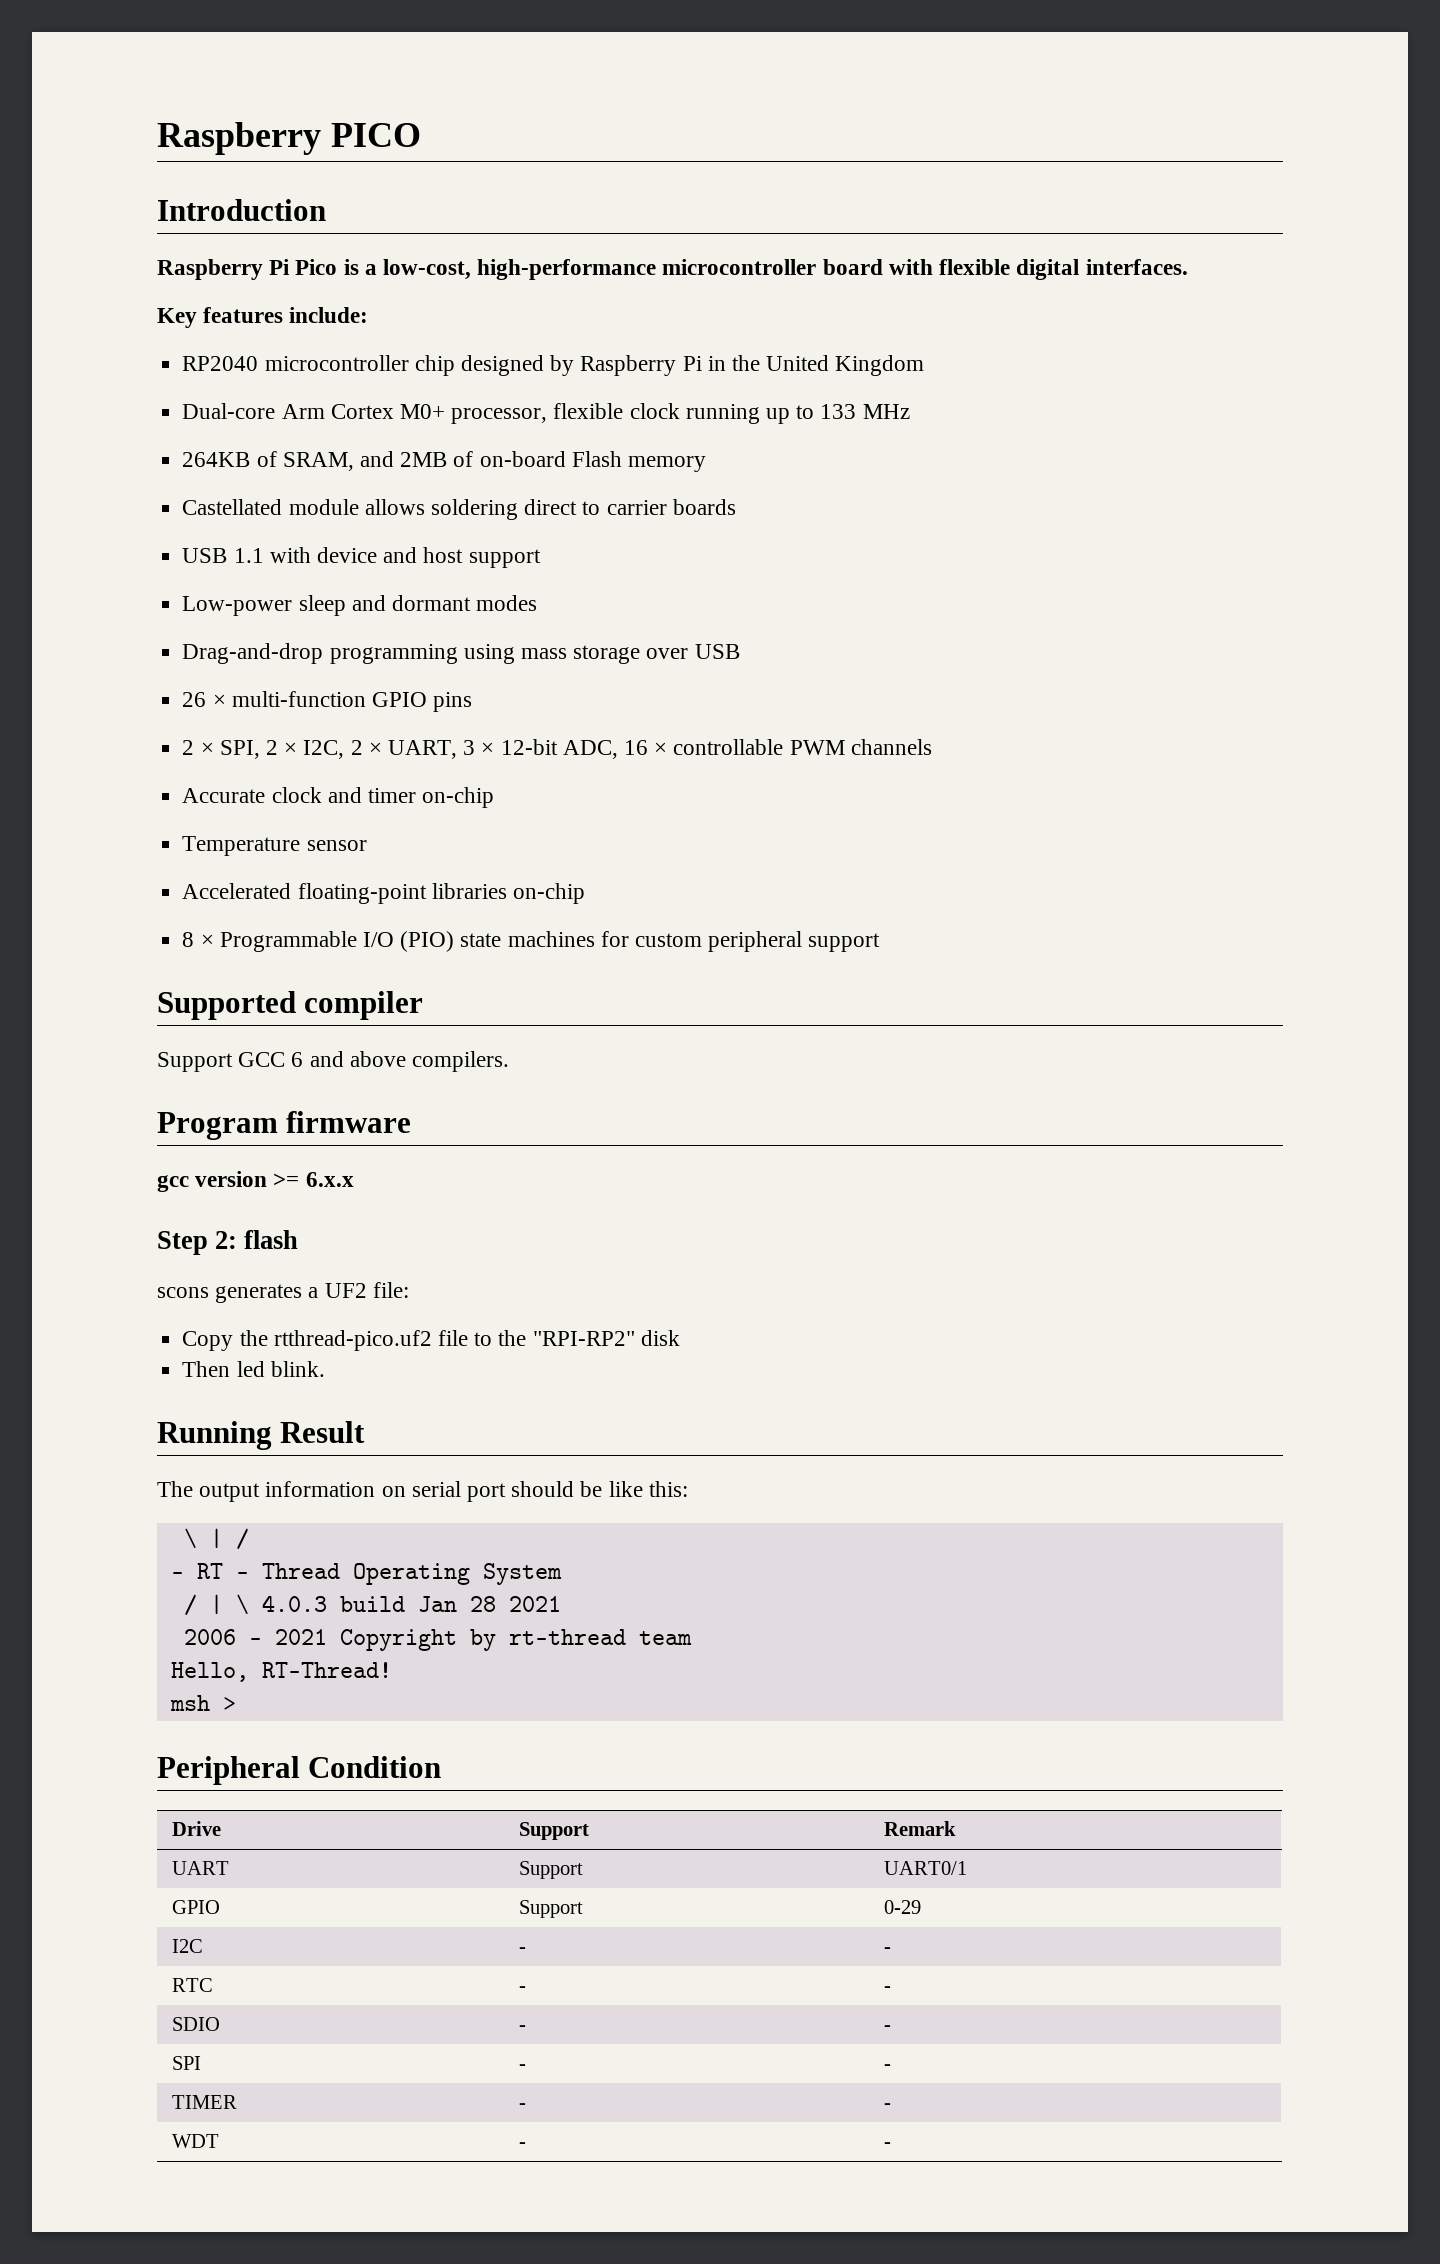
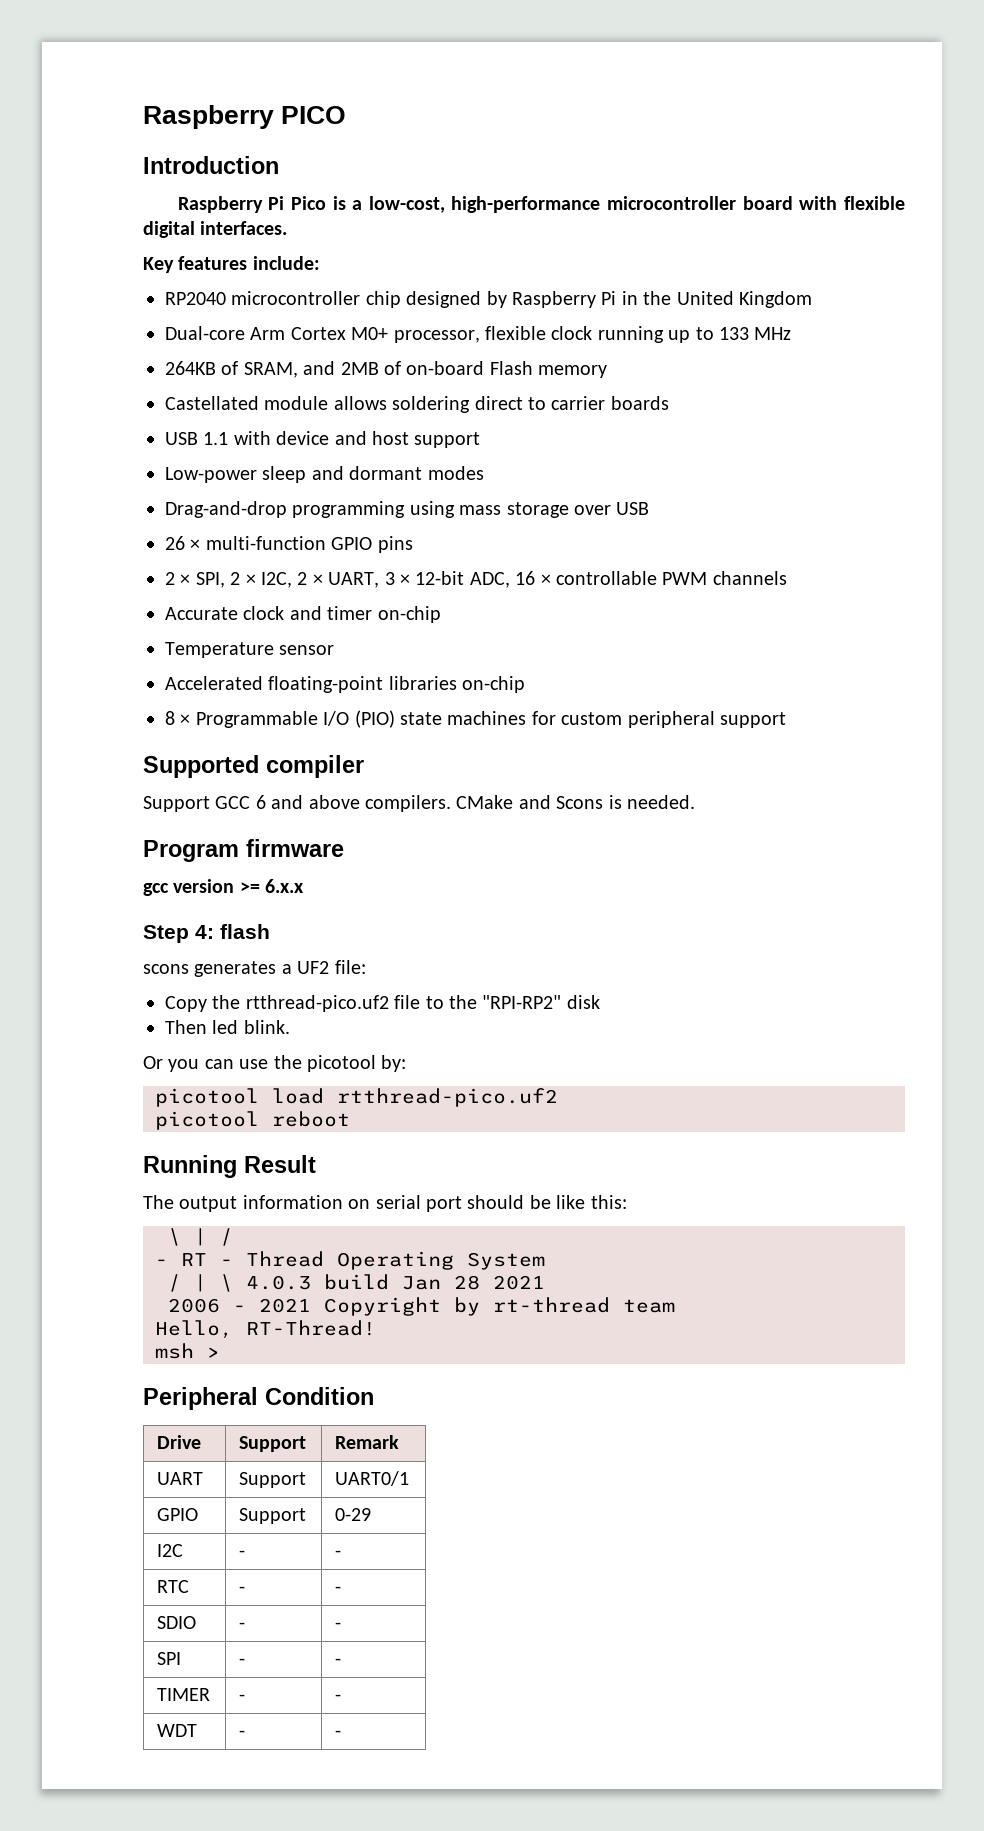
+ CMake and Scons is needed.
- Step 2: flash
+ Step 4: flash
+ Or you can use the picotool by:
+ picotool load rtthread-pico.uf2
+ picotool reboot

